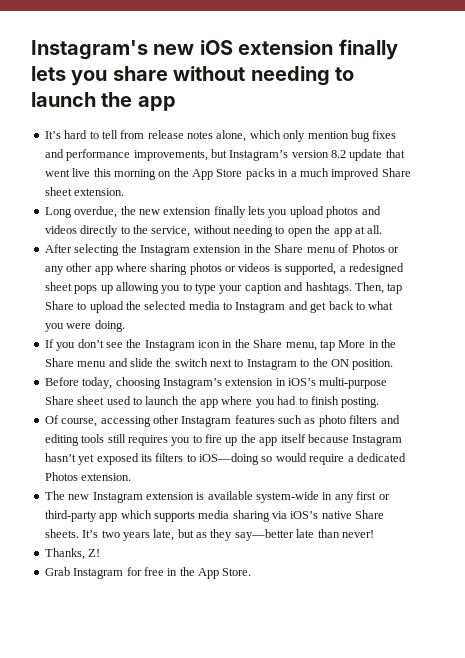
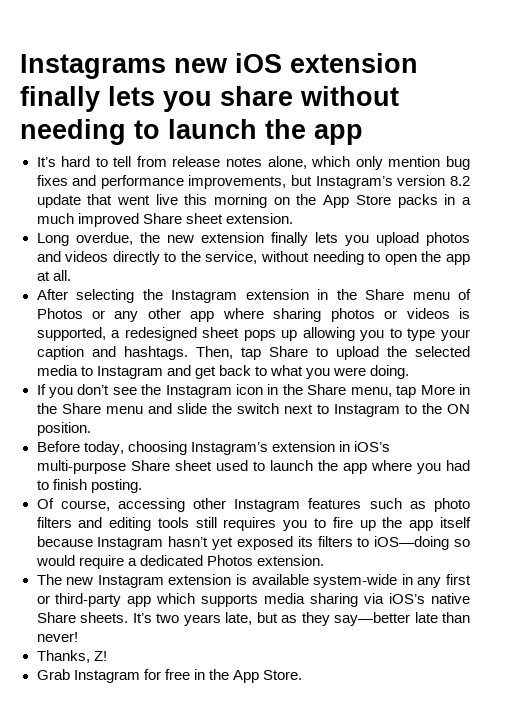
- Instagram's new iOS extension finally lets you share without needing to launch the app
+ Instagrams new iOS extension finally lets you share without needing to launch the app

